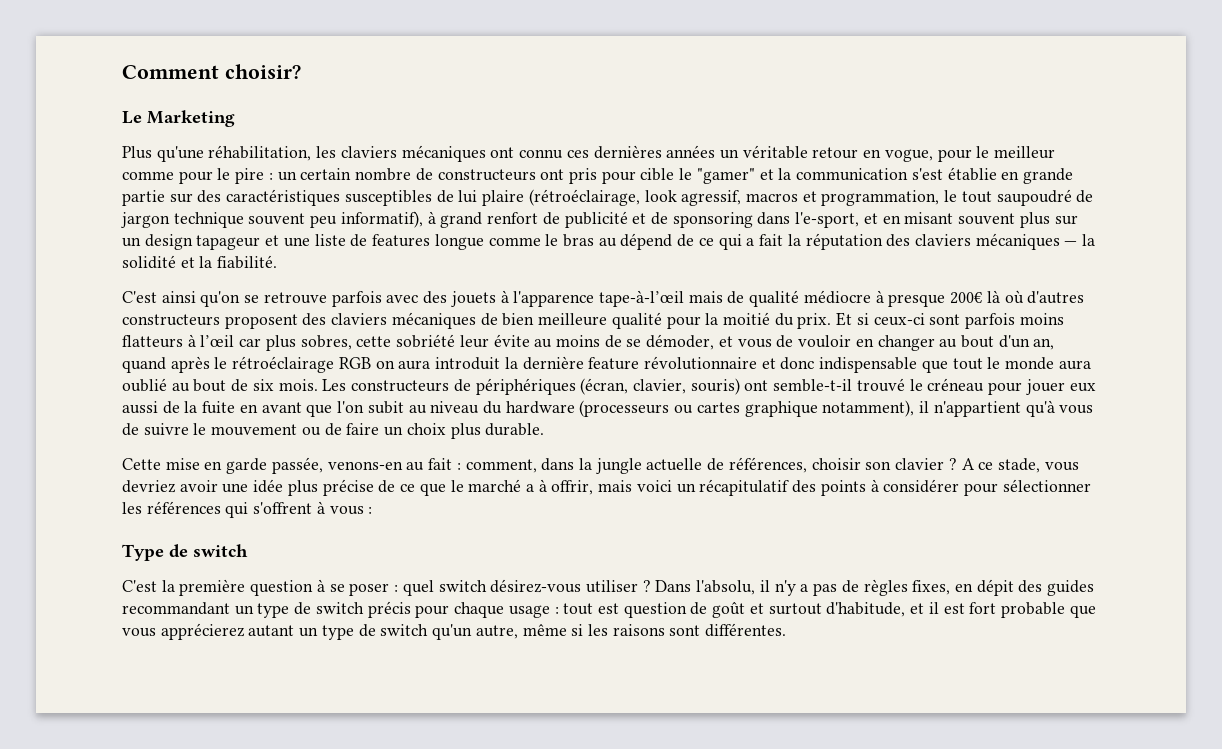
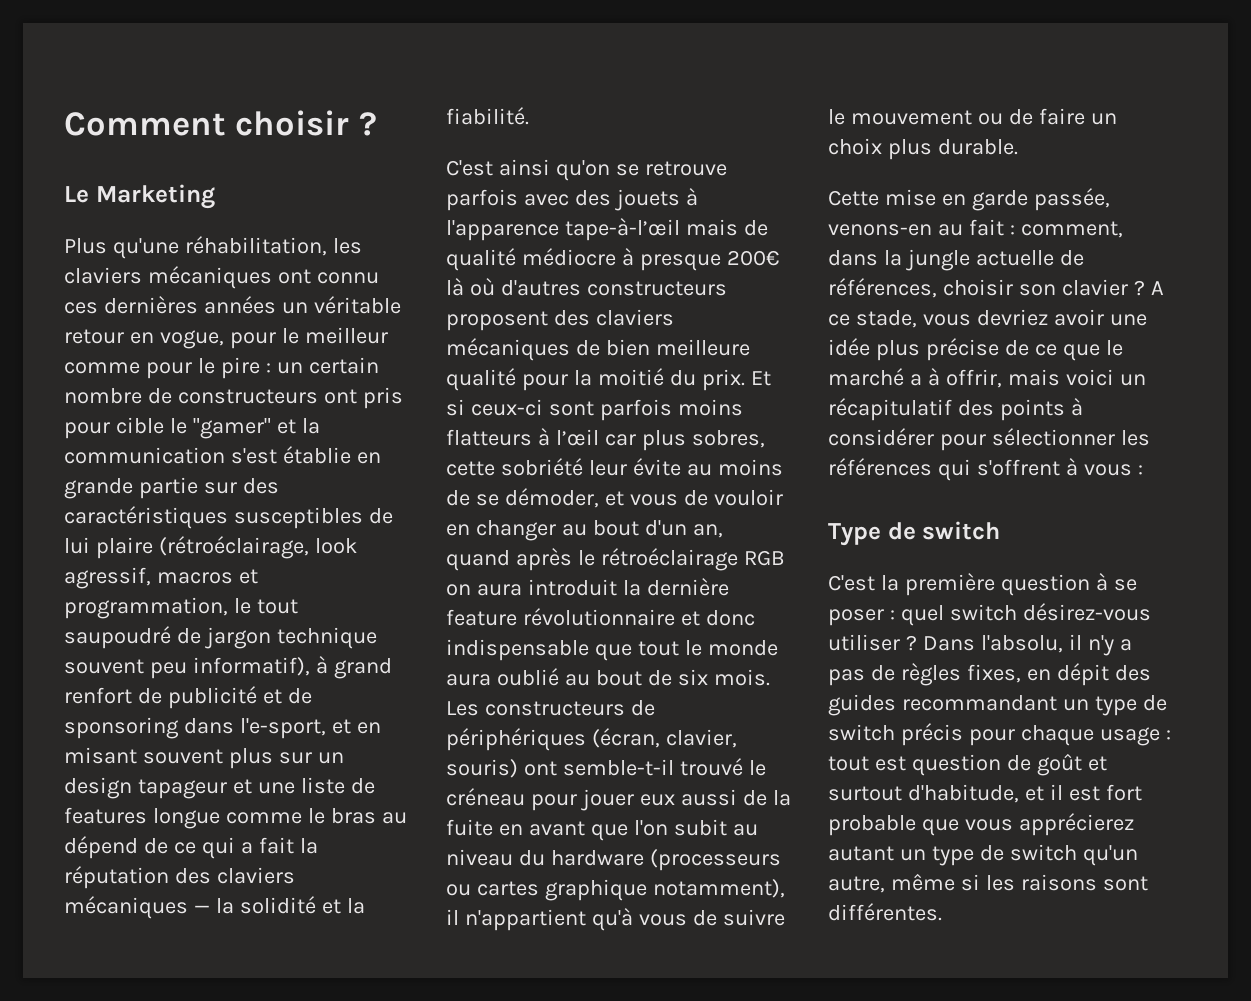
- Comment choisir?
+ Comment choisir ?

